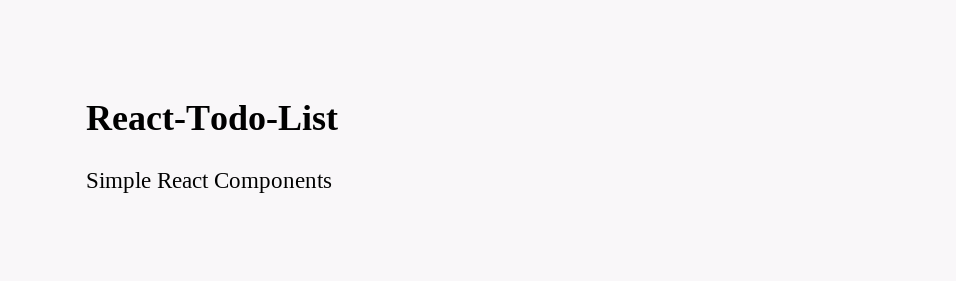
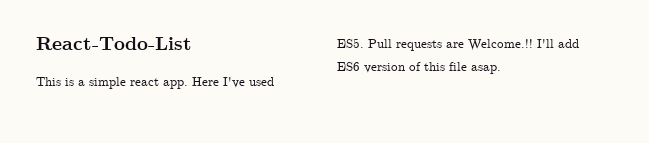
- Simple React Components
+ This is a simple react app. Here I've used ES5. Pull requests are Welcome.!! I'll add ES6 version of this file asap.

